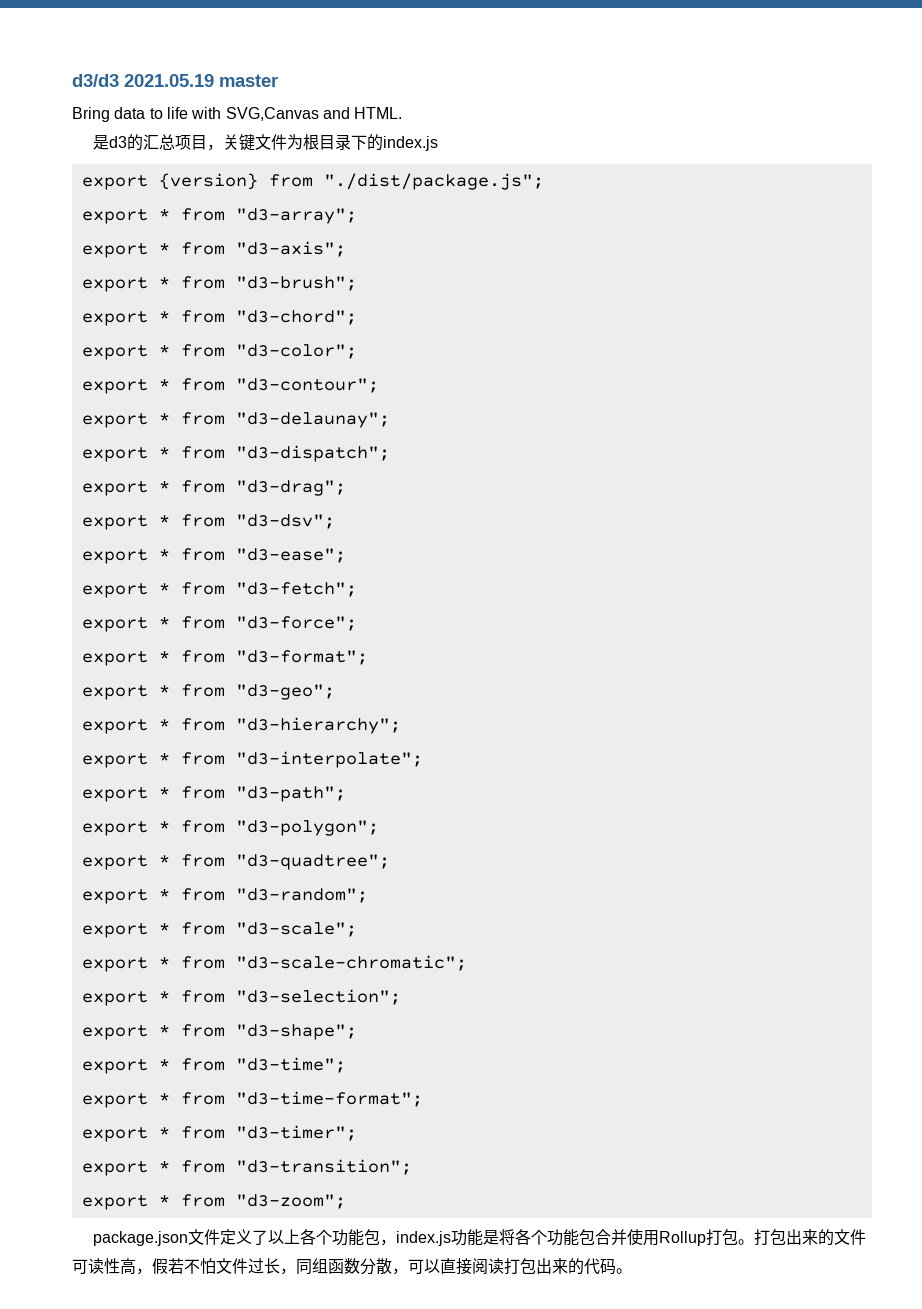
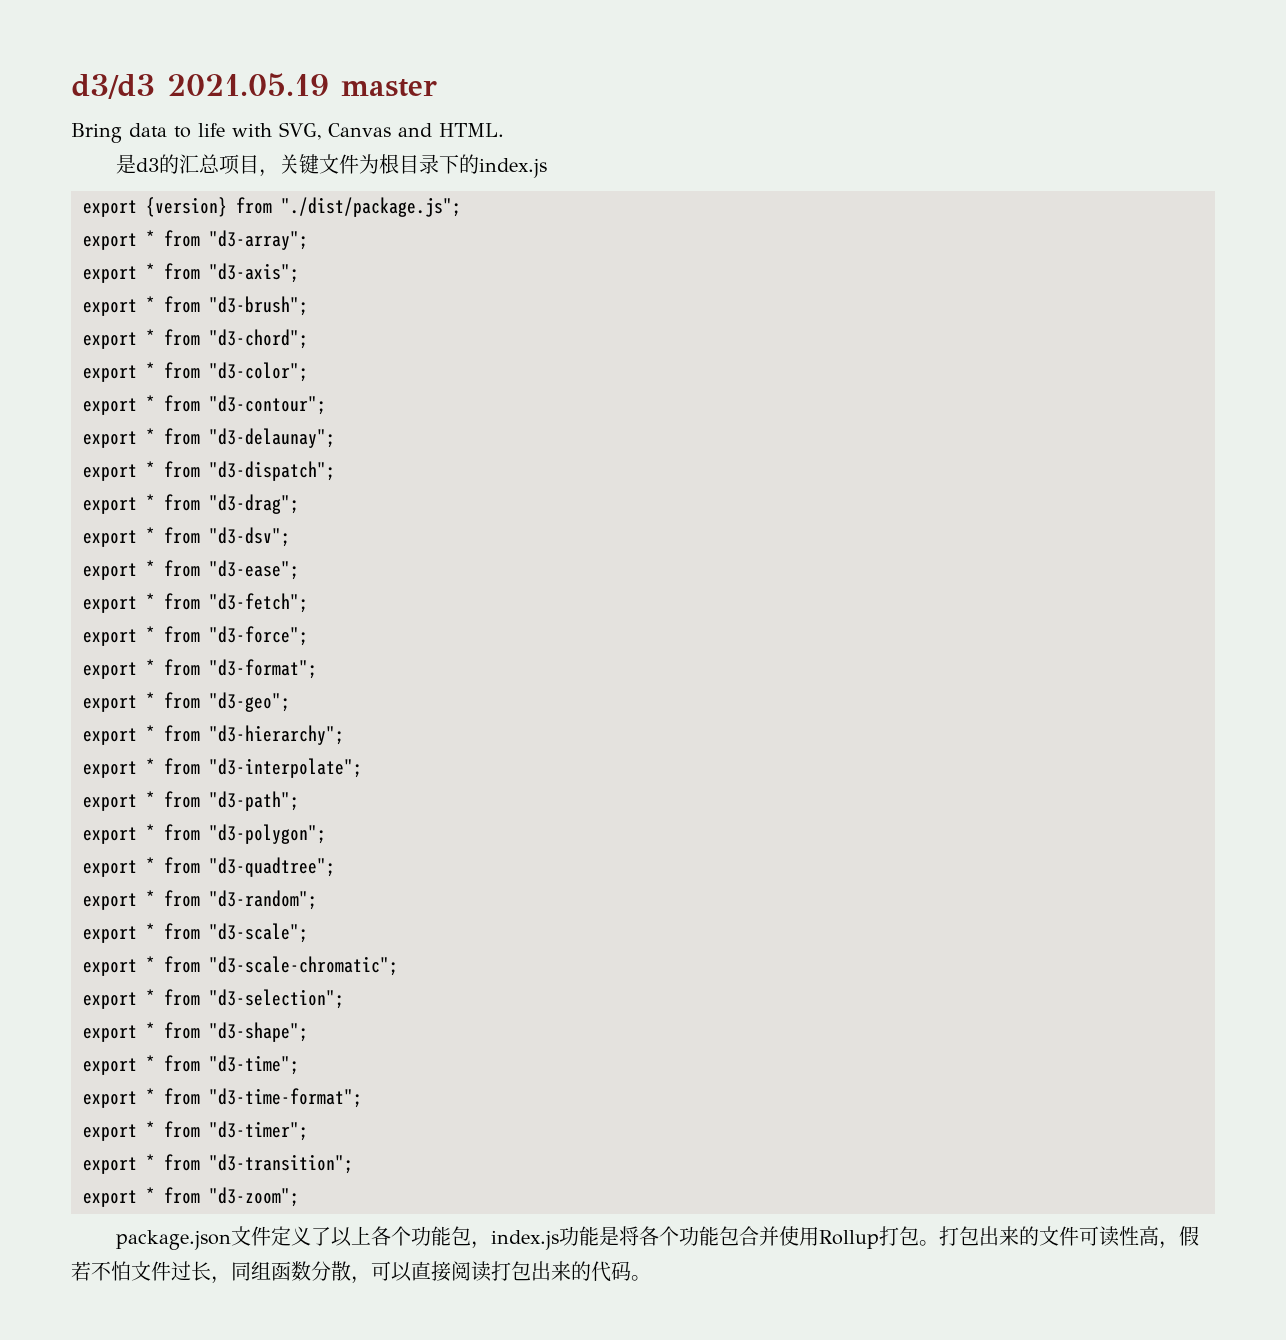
- Bring data to life with SVG,Canvas and HTML.
+ Bring data to life with SVG, Canvas and HTML.

